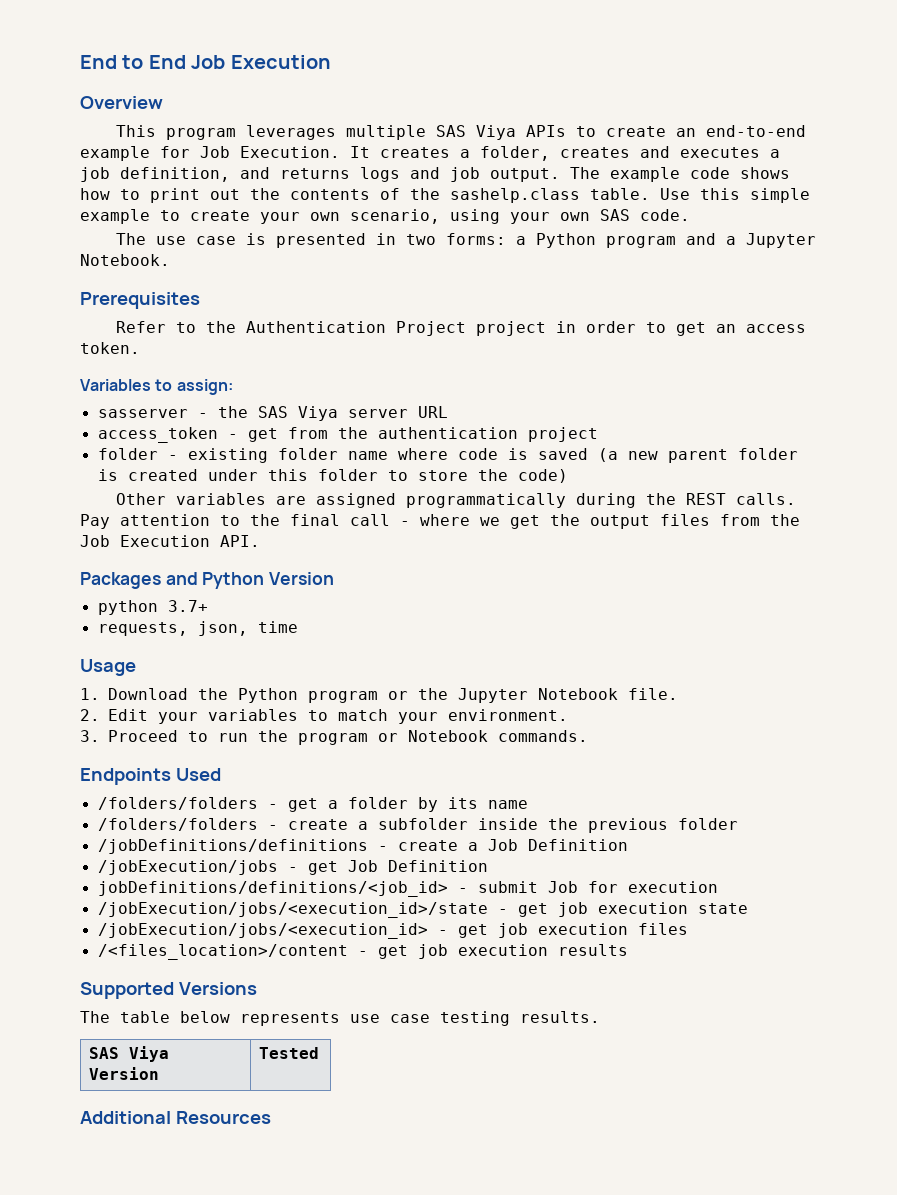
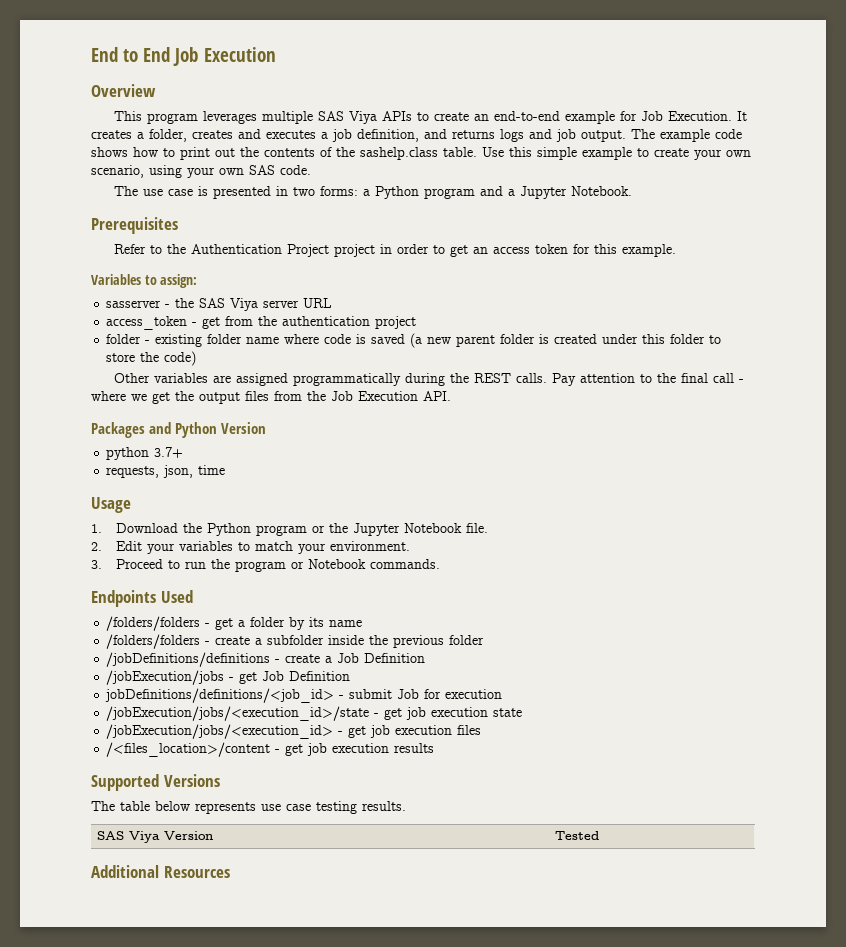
- Refer to the Authentication Project project in order to get an access token.
+ Refer to the Authentication Project project in order to get an access token for this example.

